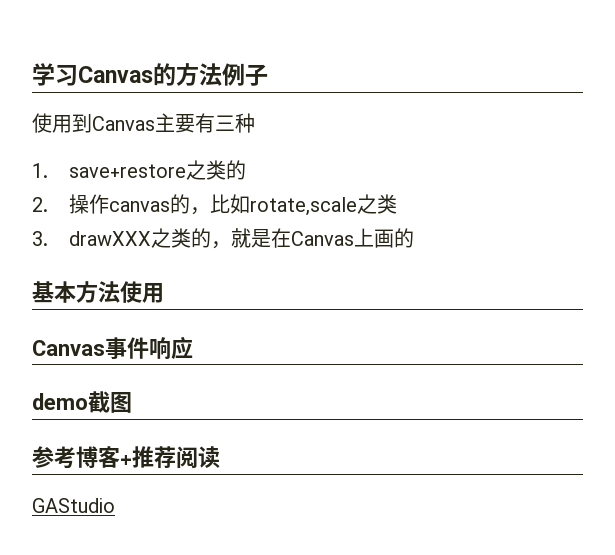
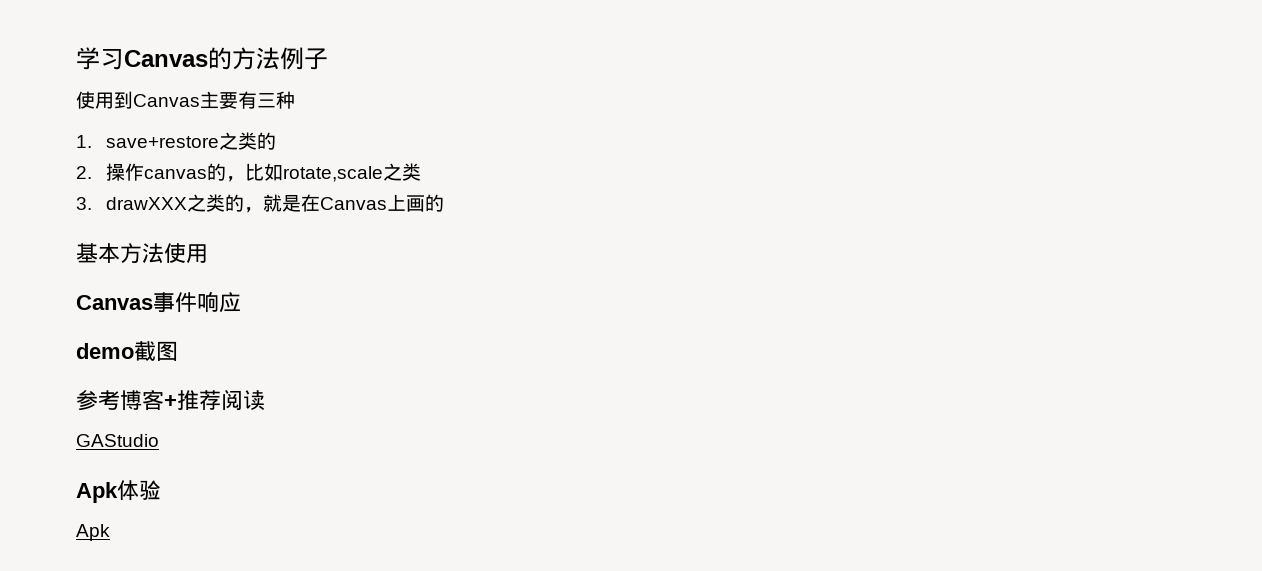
+ Apk体验
+ Apk

